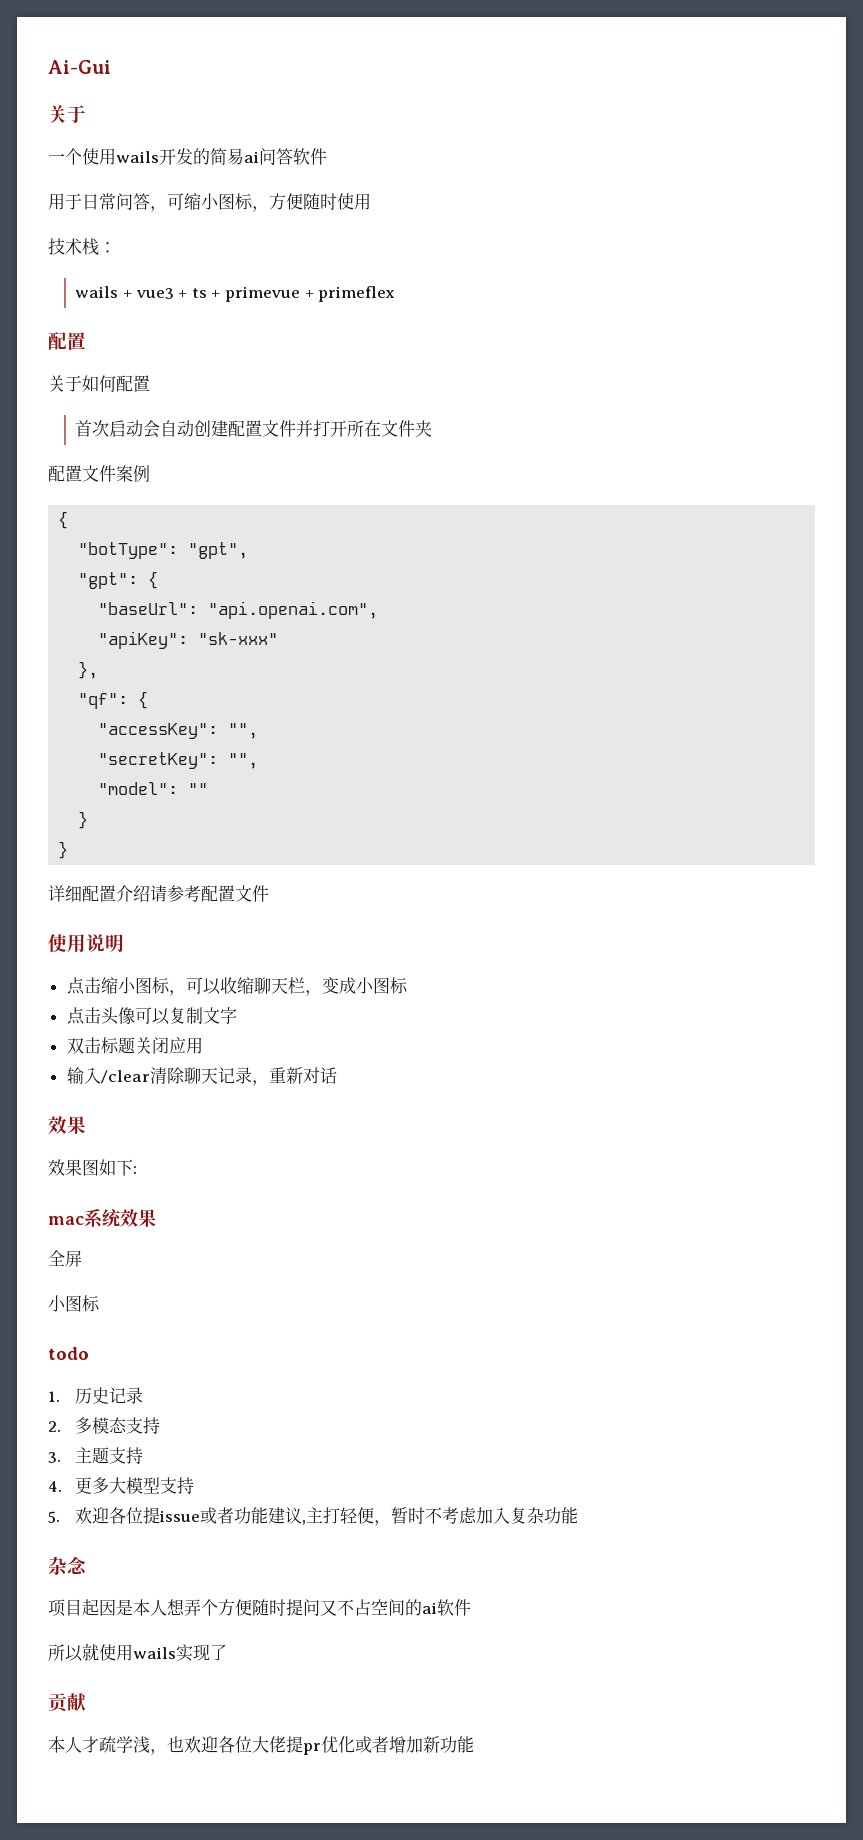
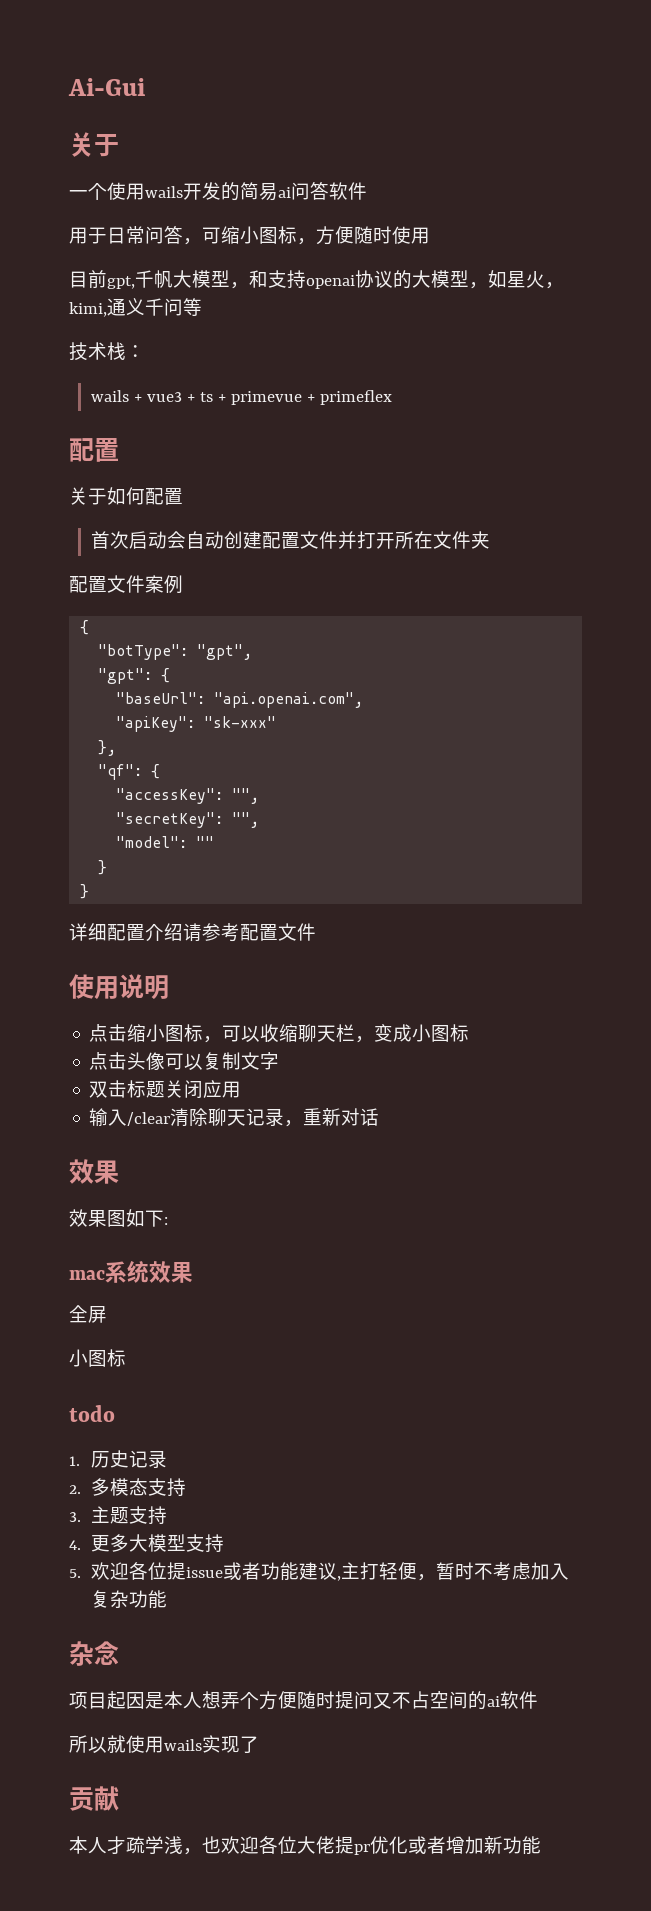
+ 目前gpt,千帆大模型，和支持openai协议的大模型，如星火，kimi,通义千问等

